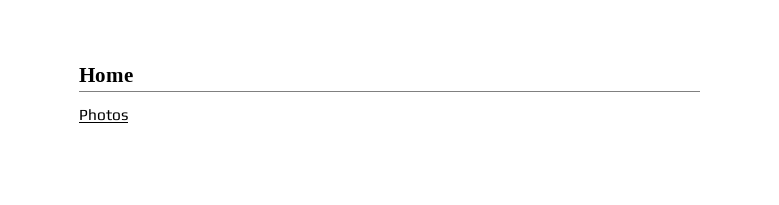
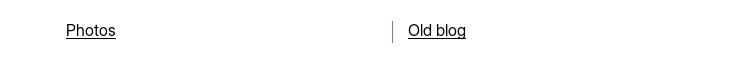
- Home
  Photos
+ Old blog

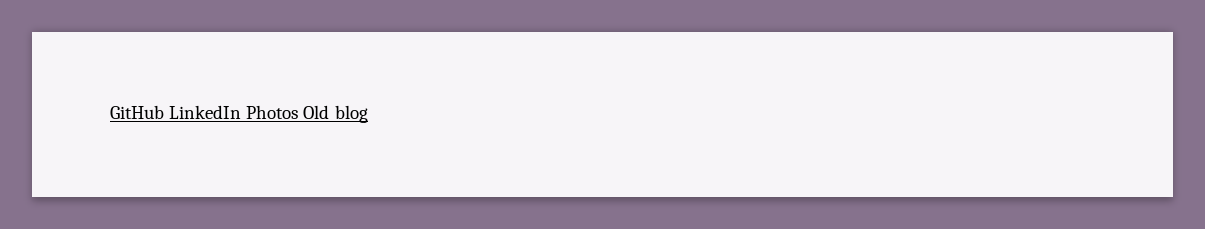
- Photos
- Old blog
+ GitHub LinkedIn Photos Old blog

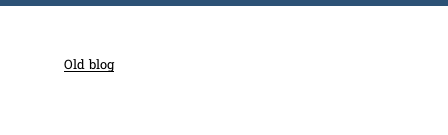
- GitHub LinkedIn Photos Old blog
+ Old blog

